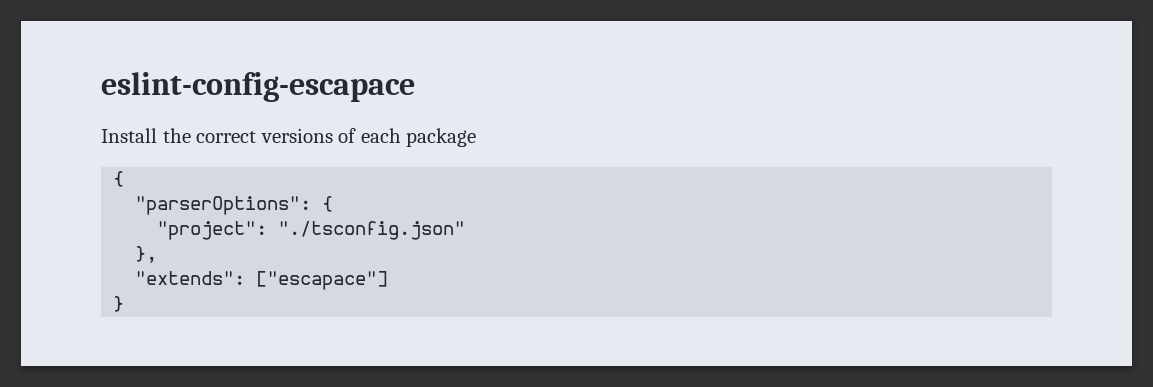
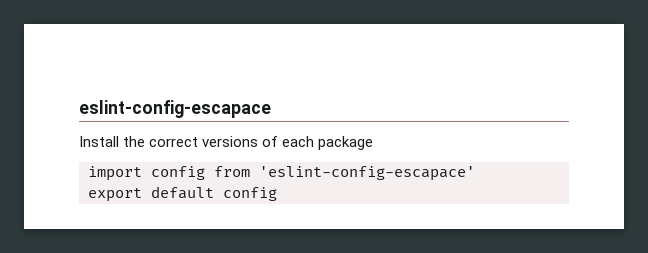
  Install the correct versions of each package
- {
- "parserOptions": {
- "project": "./tsconfig.json"
- },
- "extends": ["escapace"]
- }
+ import config from 'eslint-config-escapace'
+ export default config

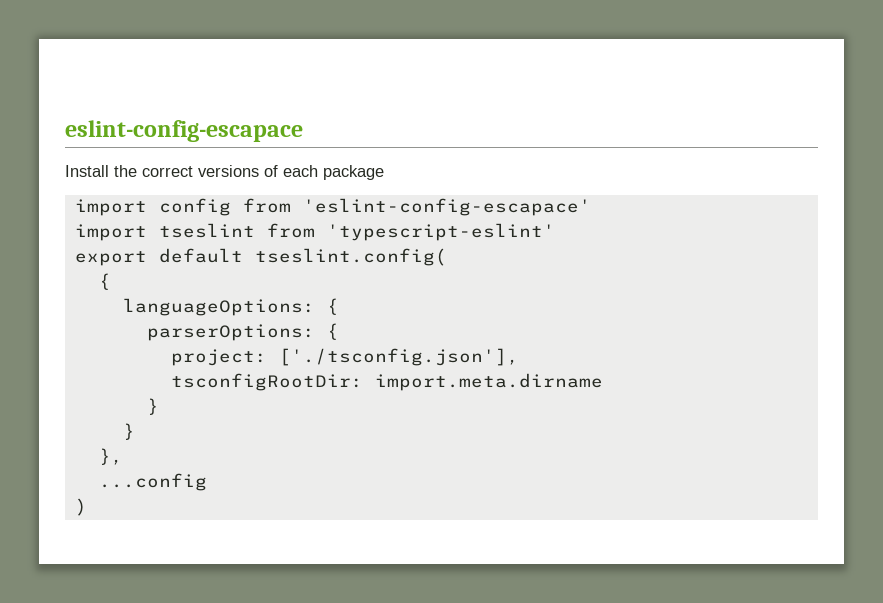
- export default config
+ import tseslint from 'typescript-eslint'
+ export default tseslint.config(
+ {
+ languageOptions: {
+ parserOptions: {
+ project: ['./tsconfig.json'],
+ tsconfigRootDir: import.meta.dirname
+ }
+ }
+ },
+ ...config
+ )

